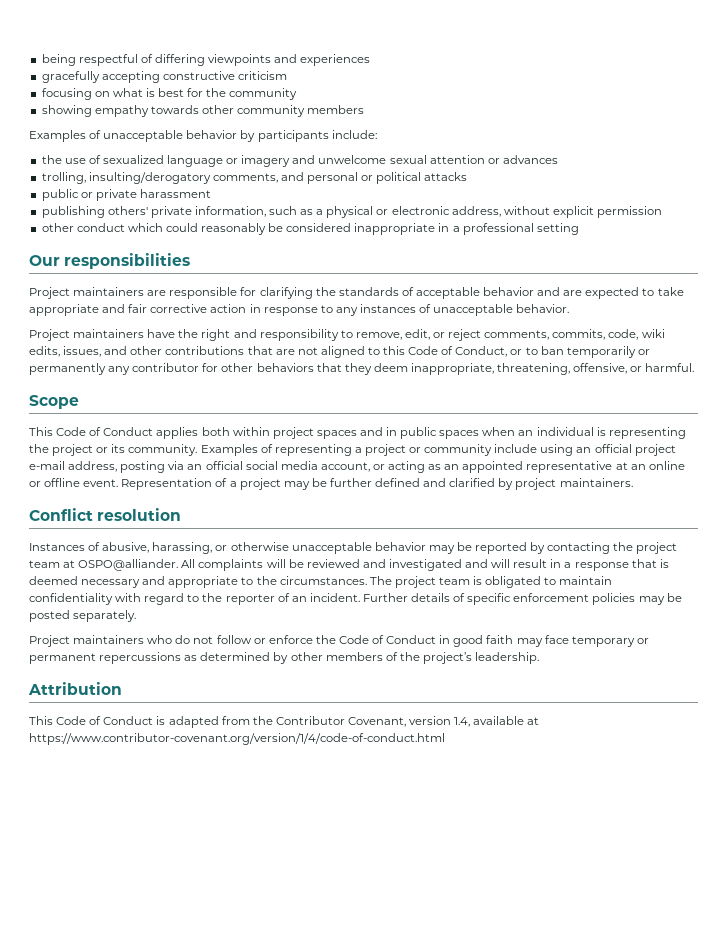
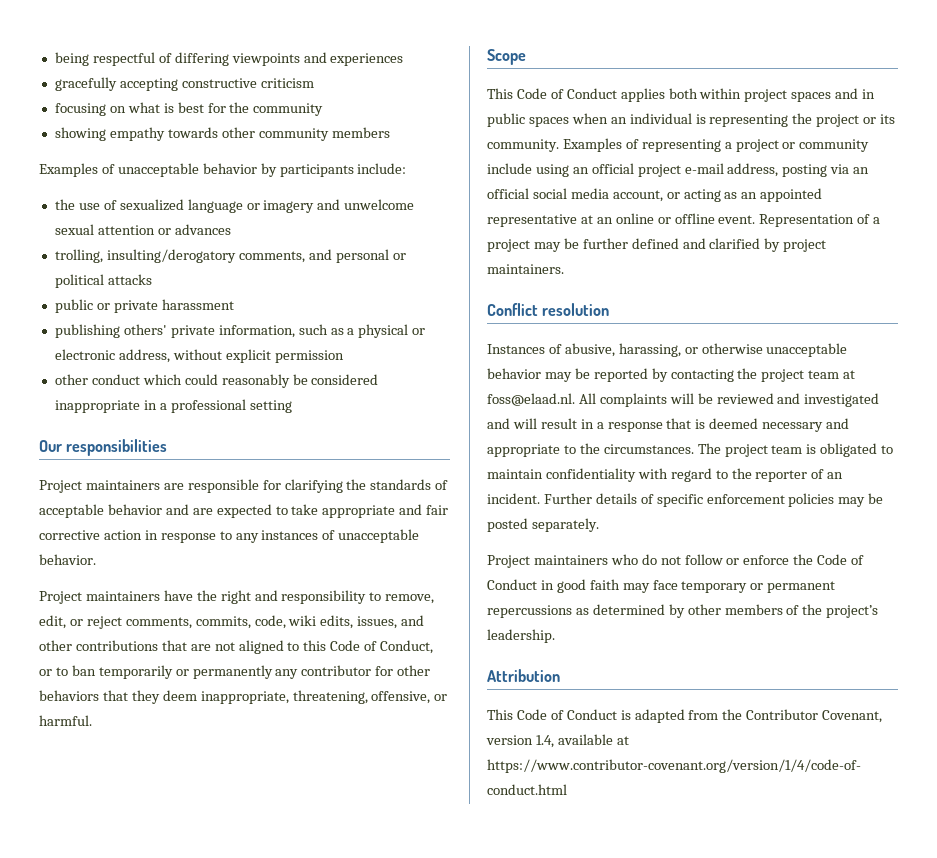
- Instances of abusive, harassing, or otherwise unacceptable behavior may be reported by contacting the project team at OSPO@alliander. All complaints will be reviewed and investigated and will result in a response that is deemed necessary and appropriate to the circumstances.
+ Instances of abusive, harassing, or otherwise unacceptable behavior may be reported by contacting the project team at foss@elaad.nl. All complaints will be reviewed and investigated and will result in a response that is deemed necessary and appropriate to the circumstances.

